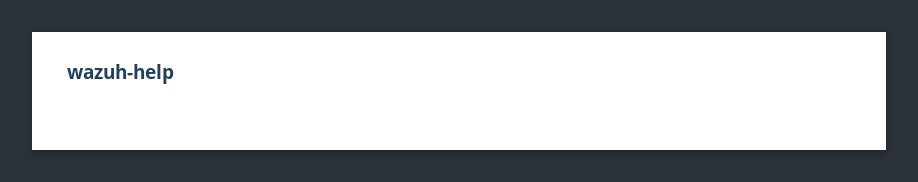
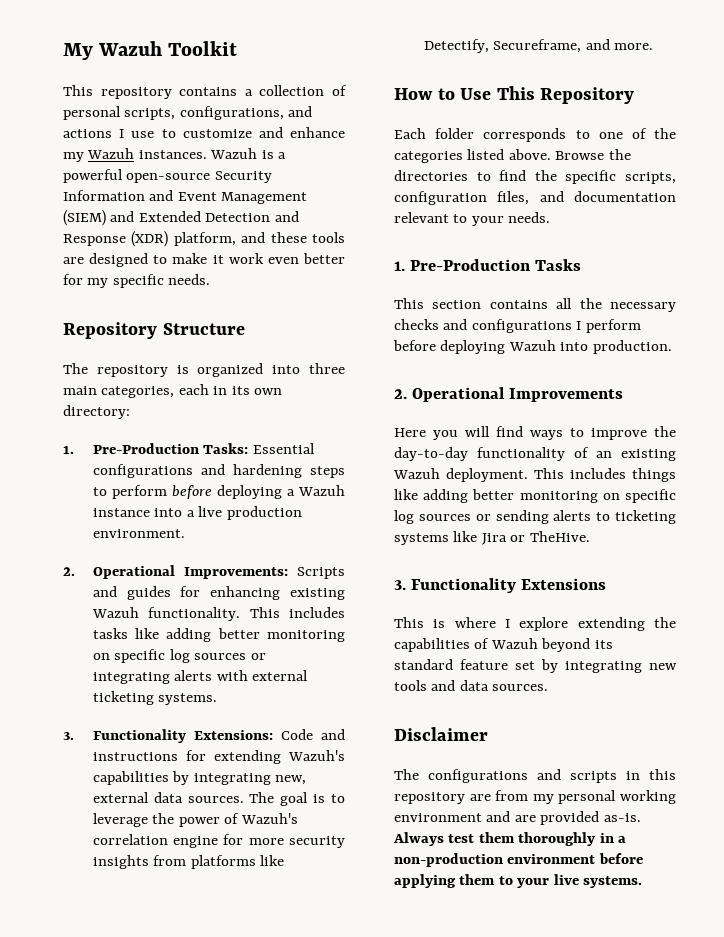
- wazuh-help
+ My Wazuh Toolkit
+ This repository contains a collection of personal scripts, configurations, and actions I use to customize and enhance my Wazuh instances. Wazuh is a powerful open-source Security Information and Event Management (SIEM) and Extended Detection and Response (XDR) platform, and these tools are designed to make it work even better for my specific needs.
+ Repository Structure
+ The repository is organized into three main categories, each in its own directory:
+ 1. Pre-Production Tasks: Essential configurations and hardening steps to perform before deploying a Wazuh instance into a live production environment.
+ 2. Operational Improvements: Scripts and guides for enhancing existing Wazuh functionality. This includes tasks like adding better monitoring on specific log sources or integrating alerts with external ticketing systems.
+ 3. Functionality Extensions: Code and instructions for extending Wazuh's capabilities by integrating new, external data sources. The goal is to leverage the power of Wazuh's correlation engine for more security insights from platforms like Detectify, Secureframe, and more.
+ How to Use This Repository
+ Each folder corresponds to one of the categories listed above. Browse the directories to find the specific scripts, configuration files, and documentation relevant to your needs.
+ 1. Pre-Production Tasks
+ This section contains all the necessary checks and configurations I perform before deploying Wazuh into production.
+ 2. Operational Improvements
+ Here you will find ways to improve the day-to-day functionality of an existing Wazuh deployment. This includes things like adding better monitoring on specific log sources or sending alerts to ticketing systems like Jira or TheHive.
+ 3. Functionality Extensions
+ This is where I explore extending the capabilities of Wazuh beyond its standard feature set by integrating new tools and data sources.
+ Disclaimer
+ The configurations and scripts in this repository are from my personal working environment and are provided as-is. Always test them thoroughly in a non-production environment before applying them to your live systems.

